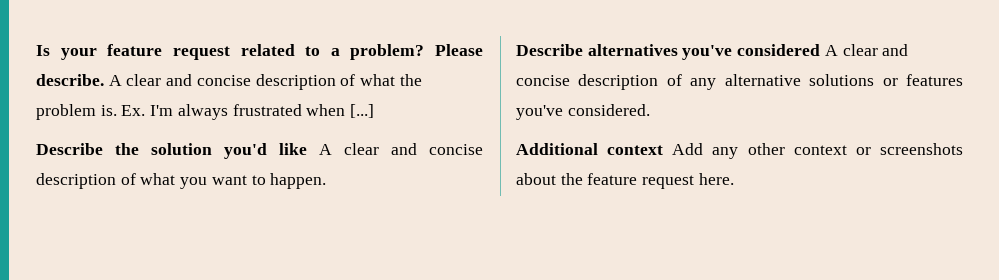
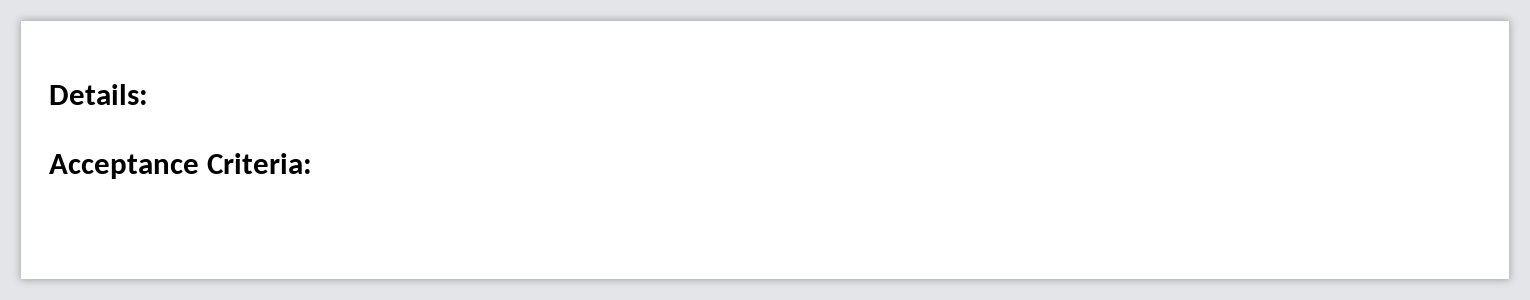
- Is your feature request related to a problem? Please describe. A clear and concise description of what the problem is. Ex. I'm always frustrated when [...]
- Describe the solution you'd like A clear and concise description of what you want to happen.
- Describe alternatives you've considered A clear and concise description of any alternative solutions or features you've considered.
- Additional context Add any other context or screenshots about the feature request here.
+ Details:
+ Acceptance Criteria:

